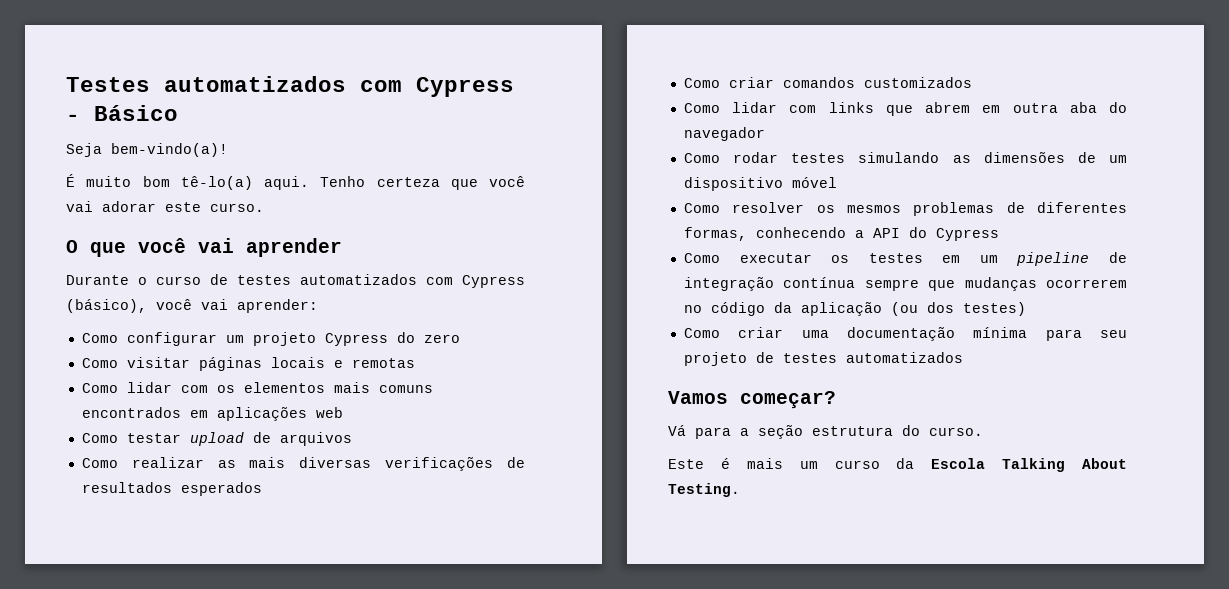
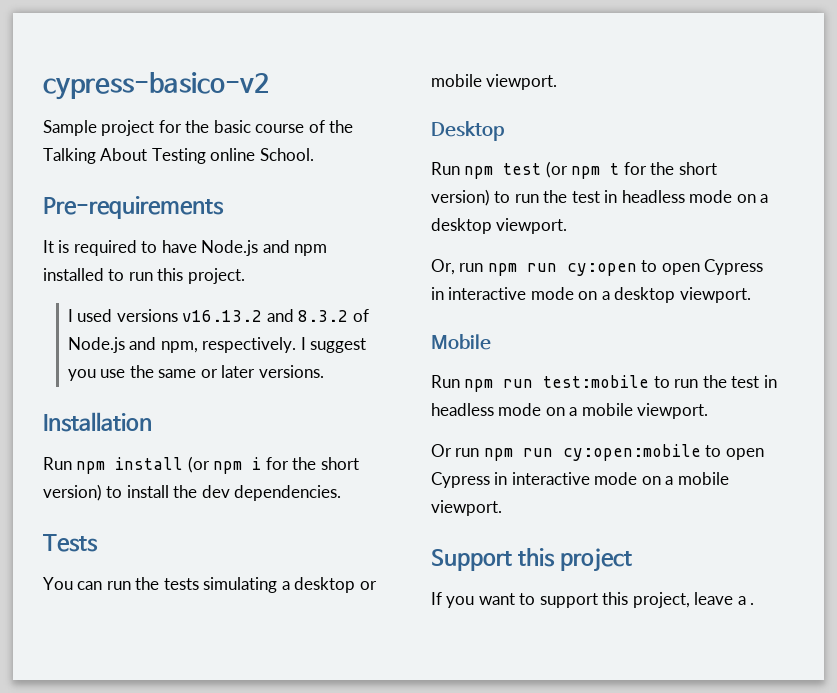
- Testes automatizados com Cypress - Básico
- Seja bem-vindo(a)!
- É muito bom tê-lo(a) aqui. Tenho certeza que você vai adorar este curso.
- O que você vai aprender
- Durante o curso de testes automatizados com Cypress (básico), você vai aprender:
- Como configurar um projeto Cypress do zero
- Como visitar páginas locais e remotas
- Como lidar com os elementos mais comuns encontrados em aplicações web
- Como testar upload de arquivos
- Como realizar as mais diversas verificações de resultados esperados
- Como criar comandos customizados
- Como lidar com links que abrem em outra aba do navegador
- Como rodar testes simulando as dimensões de um dispositivo móvel
- Como resolver os mesmos problemas de diferentes formas, conhecendo a API do Cypress
- Como executar os testes em um pipeline de integração contínua sempre que mudanças ocorrerem no código da aplicação (ou dos testes)
- Como criar uma documentação mínima para seu projeto de testes automatizados
- Vamos começar?
- Vá para a seção estrutura do curso.
- Este é mais um curso da Escola Talking About Testing.
+ cypress-basico-v2
+ Sample project for the basic course of the Talking About Testing online School.
+ Pre-requirements
+ It is required to have Node.js and npm installed to run this project.
+ I used versions v16.13.2 and 8.3.2 of Node.js and npm, respectively. I suggest you use the same or later versions.
+ Installation
+ Run npm install (or npm i for the short version) to install the dev dependencies.
+ Tests
+ You can run the tests simulating a desktop or mobile viewport.
+ Desktop
+ Run npm test (or npm t for the short version) to run the test in headless mode on a desktop viewport.
+ Or, run npm run cy:open to open Cypress in interactive mode on a desktop viewport.
+ Mobile
+ Run npm run test:mobile to run the test in headless mode on a mobile viewport.
+ Or run npm run cy:open:mobile to open Cypress in interactive mode on a mobile viewport.
+ Support this project
+ If you want to support this project, leave a .

